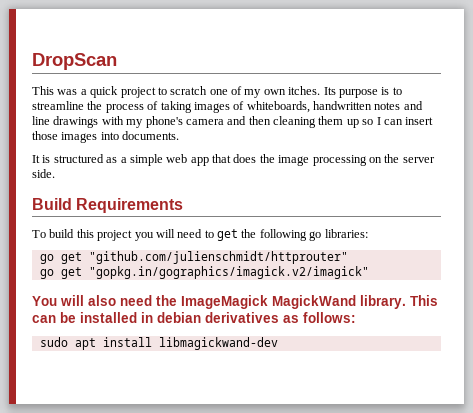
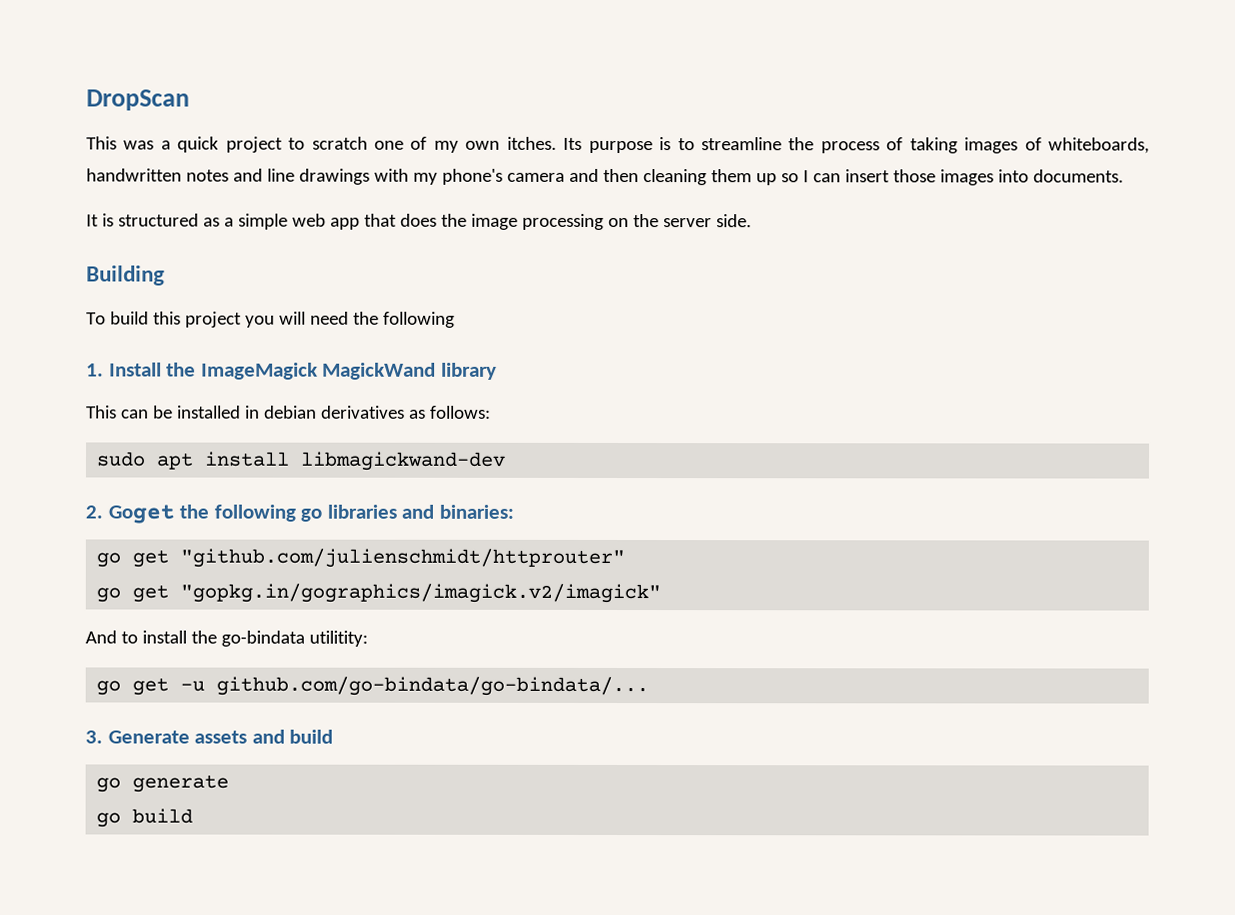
- Build Requirements
+ Building
- To build this project you will need to get the following go libraries:
- go get "github.com/julienschmidt/httprouter"
- go get "gopkg.in/gographics/imagick.v2/imagick"
- You will also need the ImageMagick MagickWand library. This can be installed in debian derivatives as follows:
+ To build this project you will need the following
+ 1. Install the ImageMagick MagickWand library
+ This can be installed in debian derivatives as follows:
+ 2. Goget the following go libraries and binaries:
+ go get "github.com/julienschmidt/httprouter"
+ go get "gopkg.in/gographics/imagick.v2/imagick"
+ And to install the go-bindata utilitity:
+ go get -u github.com/go-bindata/go-bindata/...
+ 3. Generate assets and build
+ go generate
+ go build

